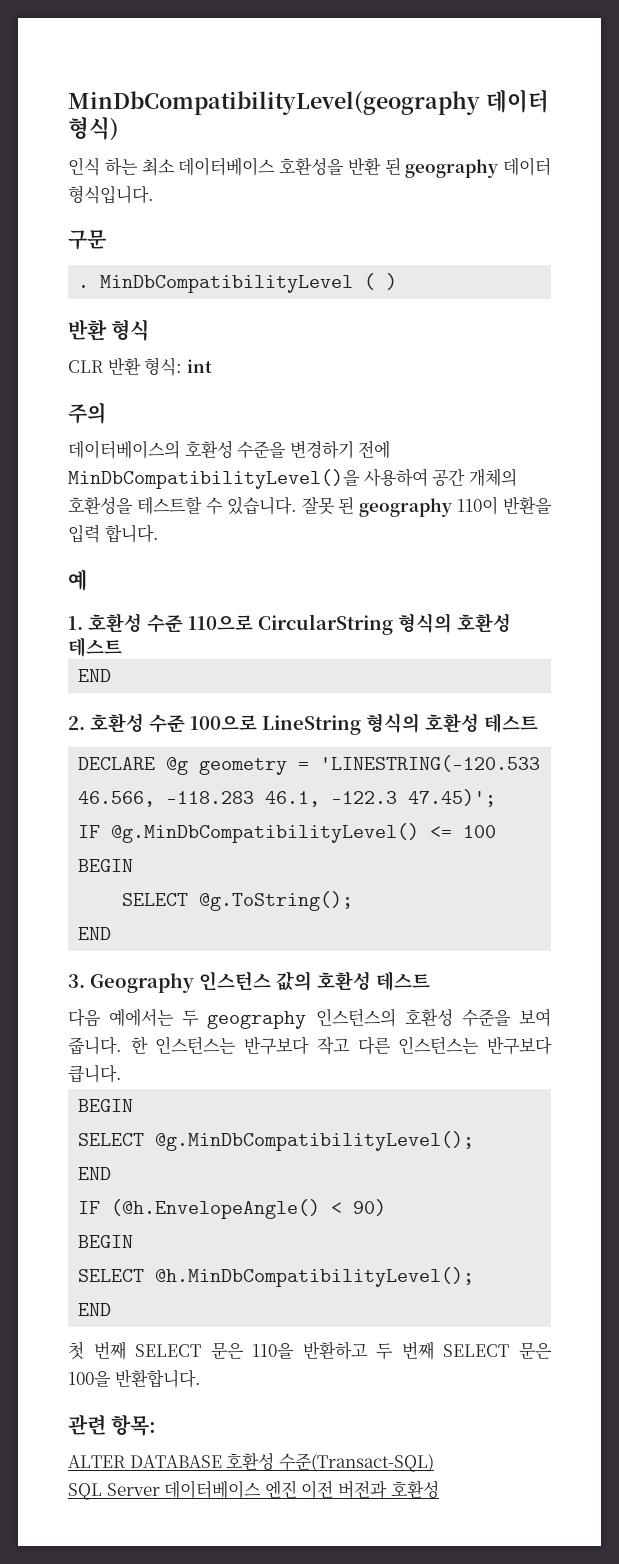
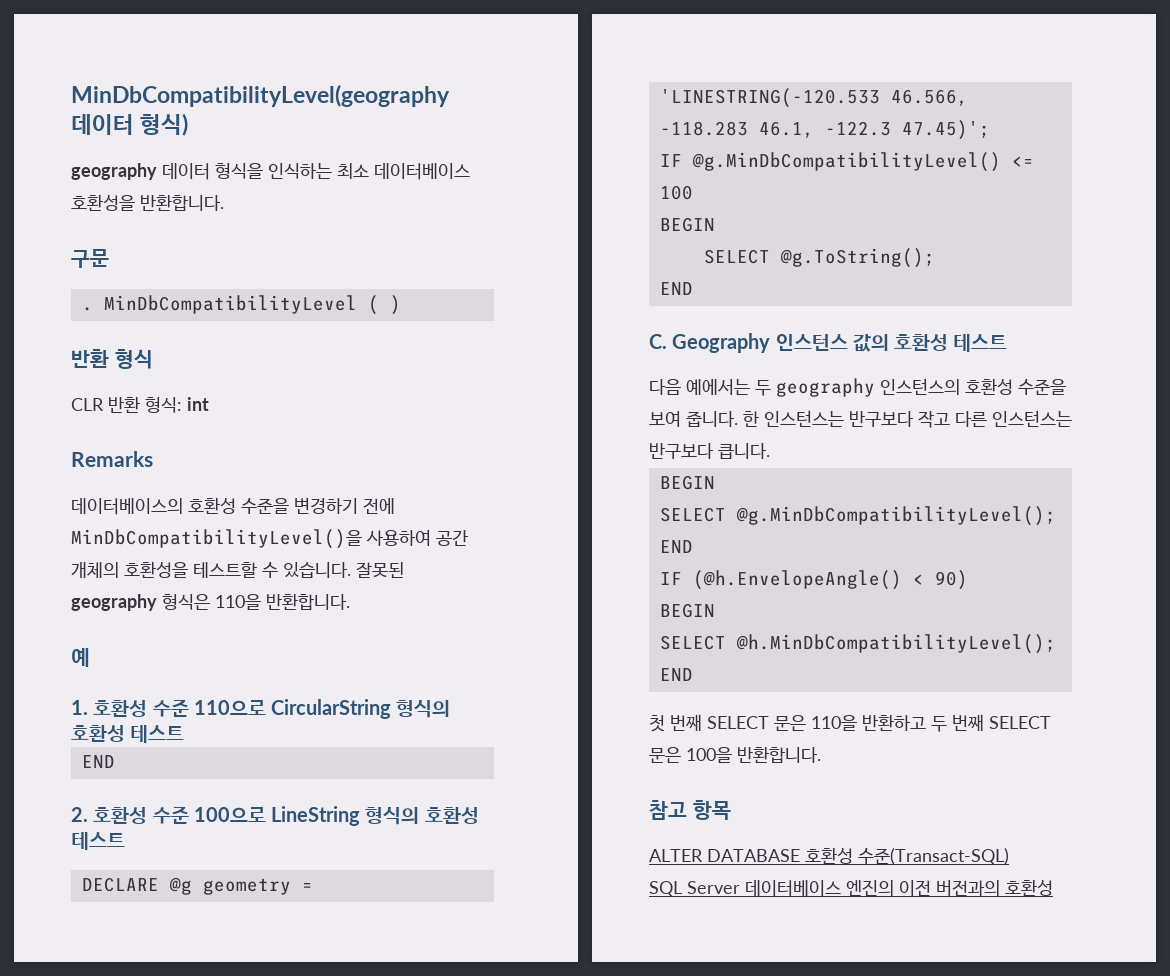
- 인식 하는 최소 데이터베이스 호환성을 반환 된 geography 데이터 형식입니다.
+ geography 데이터 형식을 인식하는 최소 데이터베이스 호환성을 반환합니다.
- 주의
+ Remarks
- 잘못 된 geography 110이 반환을 입력 합니다.
+ 잘못된 geography 형식은 110을 반환합니다.
- 3. Geography 인스턴스 값의 호환성 테스트
+ C. Geography 인스턴스 값의 호환성 테스트
- 관련 항목:
+ 참고 항목
- SQL Server 데이터베이스 엔진 이전 버전과 호환성
+ SQL Server 데이터베이스 엔진의 이전 버전과의 호환성

